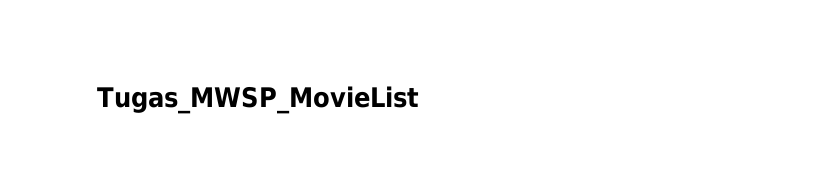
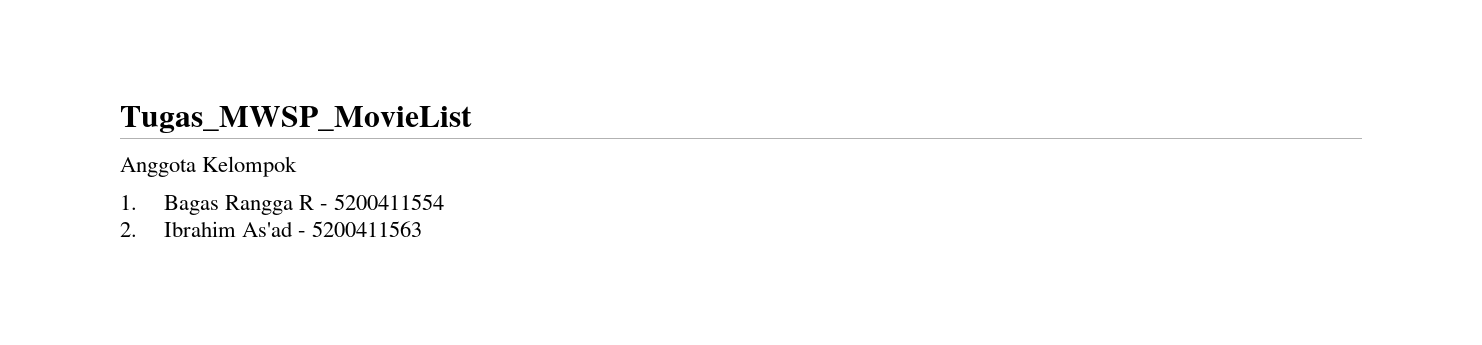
+ Anggota Kelompok
+ 1. Bagas Rangga R - 5200411554
+ 2. Ibrahim As'ad - 5200411563

